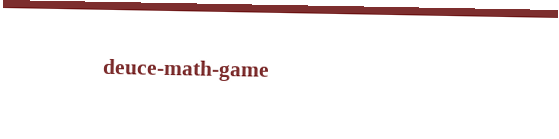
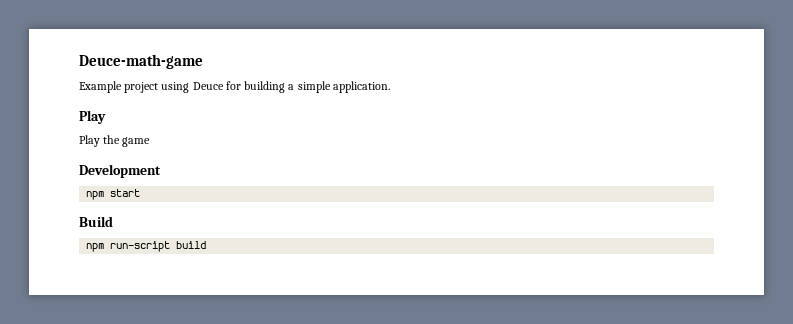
- deuce-math-game
+ Deuce-math-game
+ Example project using Deuce for building a simple application.
+ Play
+ Play the game
+ Development
+ npm start
+ Build
+ npm run-script build

